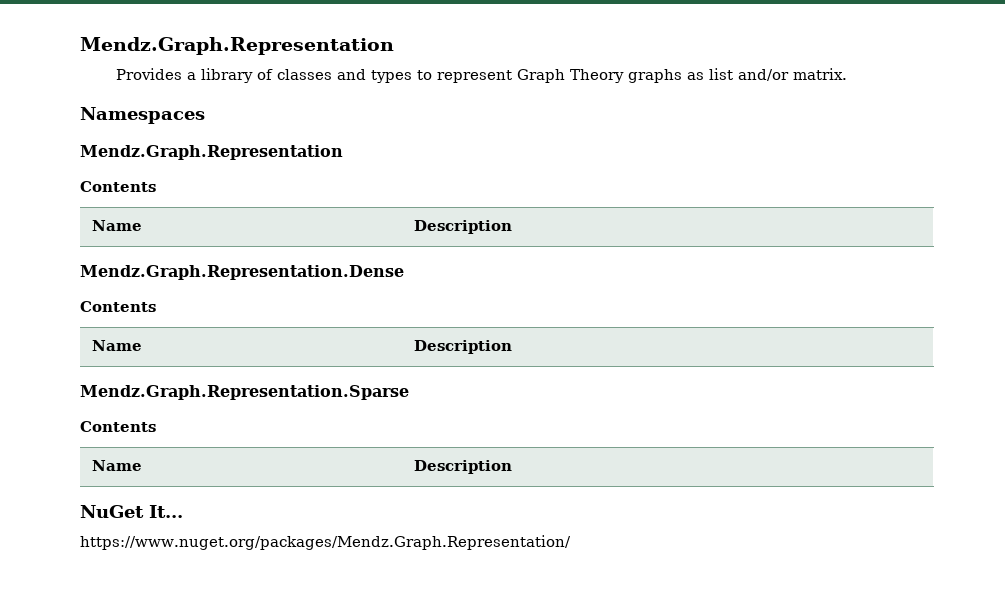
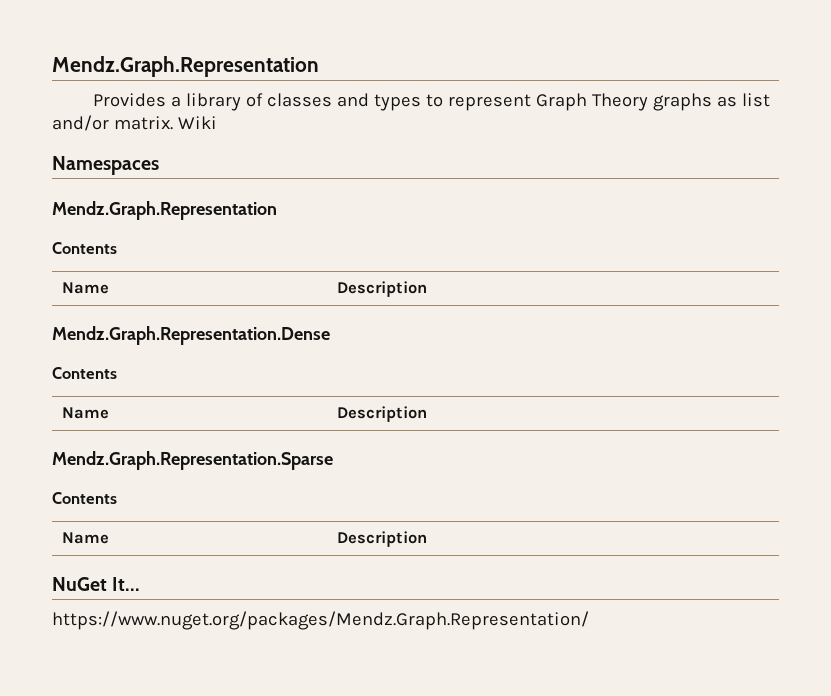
+ Wiki

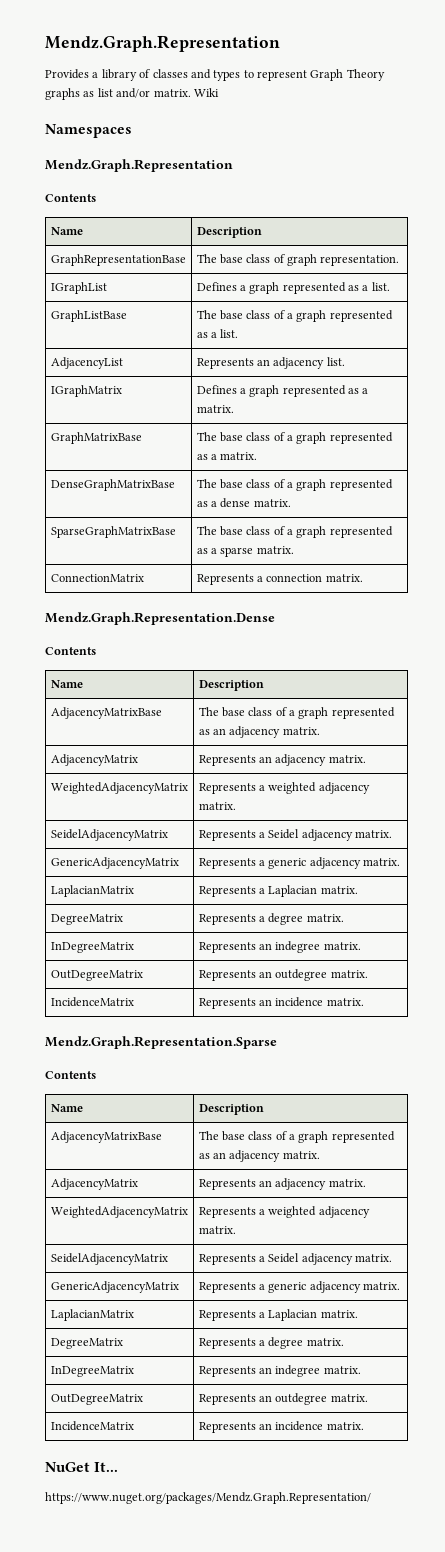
+ GraphRepresentationBase | The base class of graph representation.
+ IGraphList | Defines a graph represented as a list.
+ GraphListBase | The base class of a graph represented as a list.
+ AdjacencyList | Represents an adjacency list.
+ IGraphMatrix | Defines a graph represented as a matrix.
+ GraphMatrixBase | The base class of a graph represented as a matrix.
+ DenseGraphMatrixBase | The base class of a graph represented as a dense matrix.
+ SparseGraphMatrixBase | The base class of a graph represented as a sparse matrix.
+ ConnectionMatrix | Represents a connection matrix.
  Mendz.Graph.Representation.Dense
  Contents
  Name | Description
+ AdjacencyMatrixBase | The base class of a graph represented as an adjacency matrix.
+ AdjacencyMatrix | Represents an adjacency matrix.
+ WeightedAdjacencyMatrix | Represents a weighted adjacency matrix.
+ SeidelAdjacencyMatrix | Represents a Seidel adjacency matrix.
+ GenericAdjacencyMatrix | Represents a generic adjacency matrix.
+ LaplacianMatrix | Represents a Laplacian matrix.
+ DegreeMatrix | Represents a degree matrix.
+ InDegreeMatrix | Represents an indegree matrix.
+ OutDegreeMatrix | Represents an outdegree matrix.
+ IncidenceMatrix | Represents an incidence matrix.
  Mendz.Graph.Representation.Sparse
  Contents
  Name | Description
+ AdjacencyMatrixBase | The base class of a graph represented as an adjacency matrix.
+ AdjacencyMatrix | Represents an adjacency matrix.
+ WeightedAdjacencyMatrix | Represents a weighted adjacency matrix.
+ SeidelAdjacencyMatrix | Represents a Seidel adjacency matrix.
+ GenericAdjacencyMatrix | Represents a generic adjacency matrix.
+ LaplacianMatrix | Represents a Laplacian matrix.
+ DegreeMatrix | Represents a degree matrix.
+ InDegreeMatrix | Represents an indegree matrix.
+ OutDegreeMatrix | Represents an outdegree matrix.
+ IncidenceMatrix | Represents an incidence matrix.

